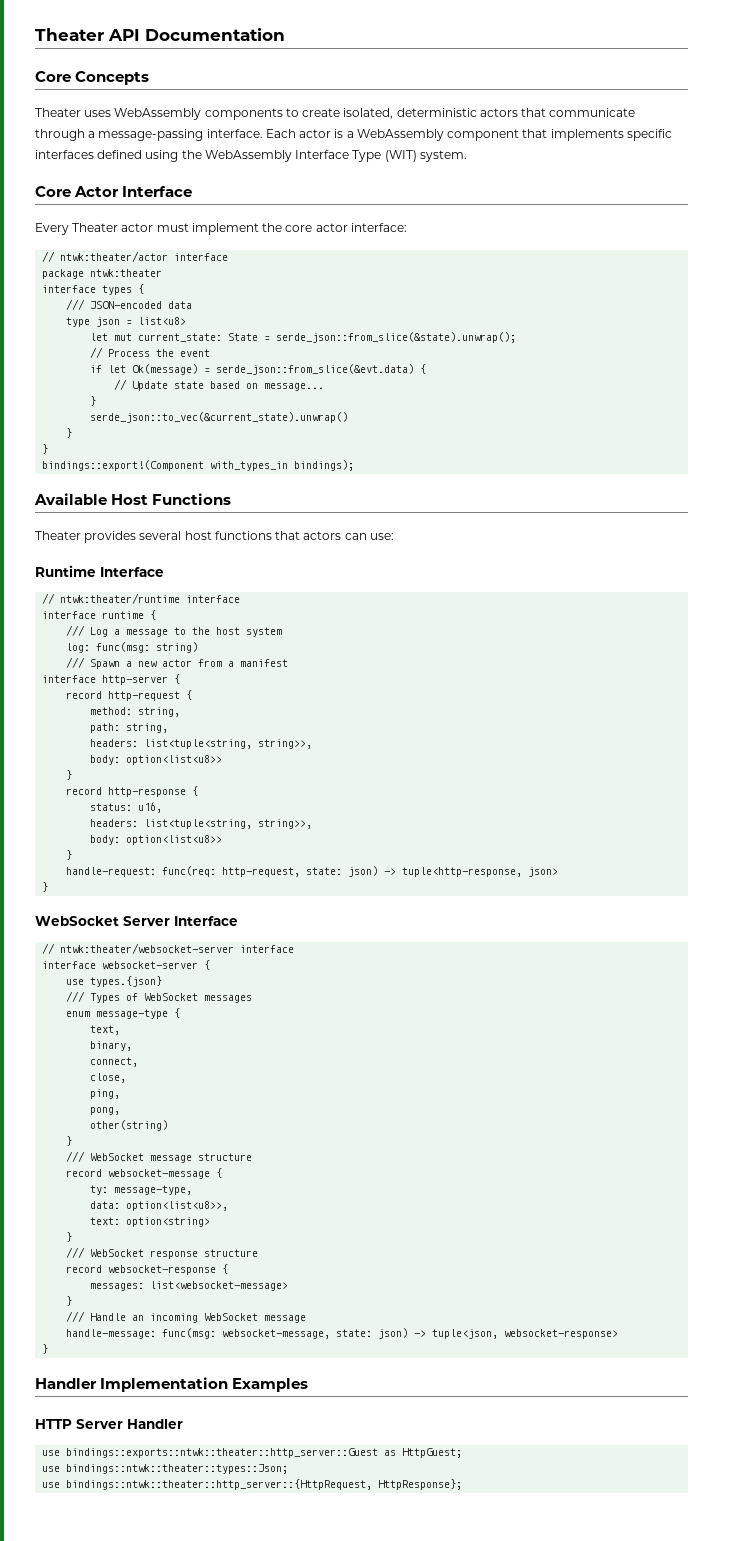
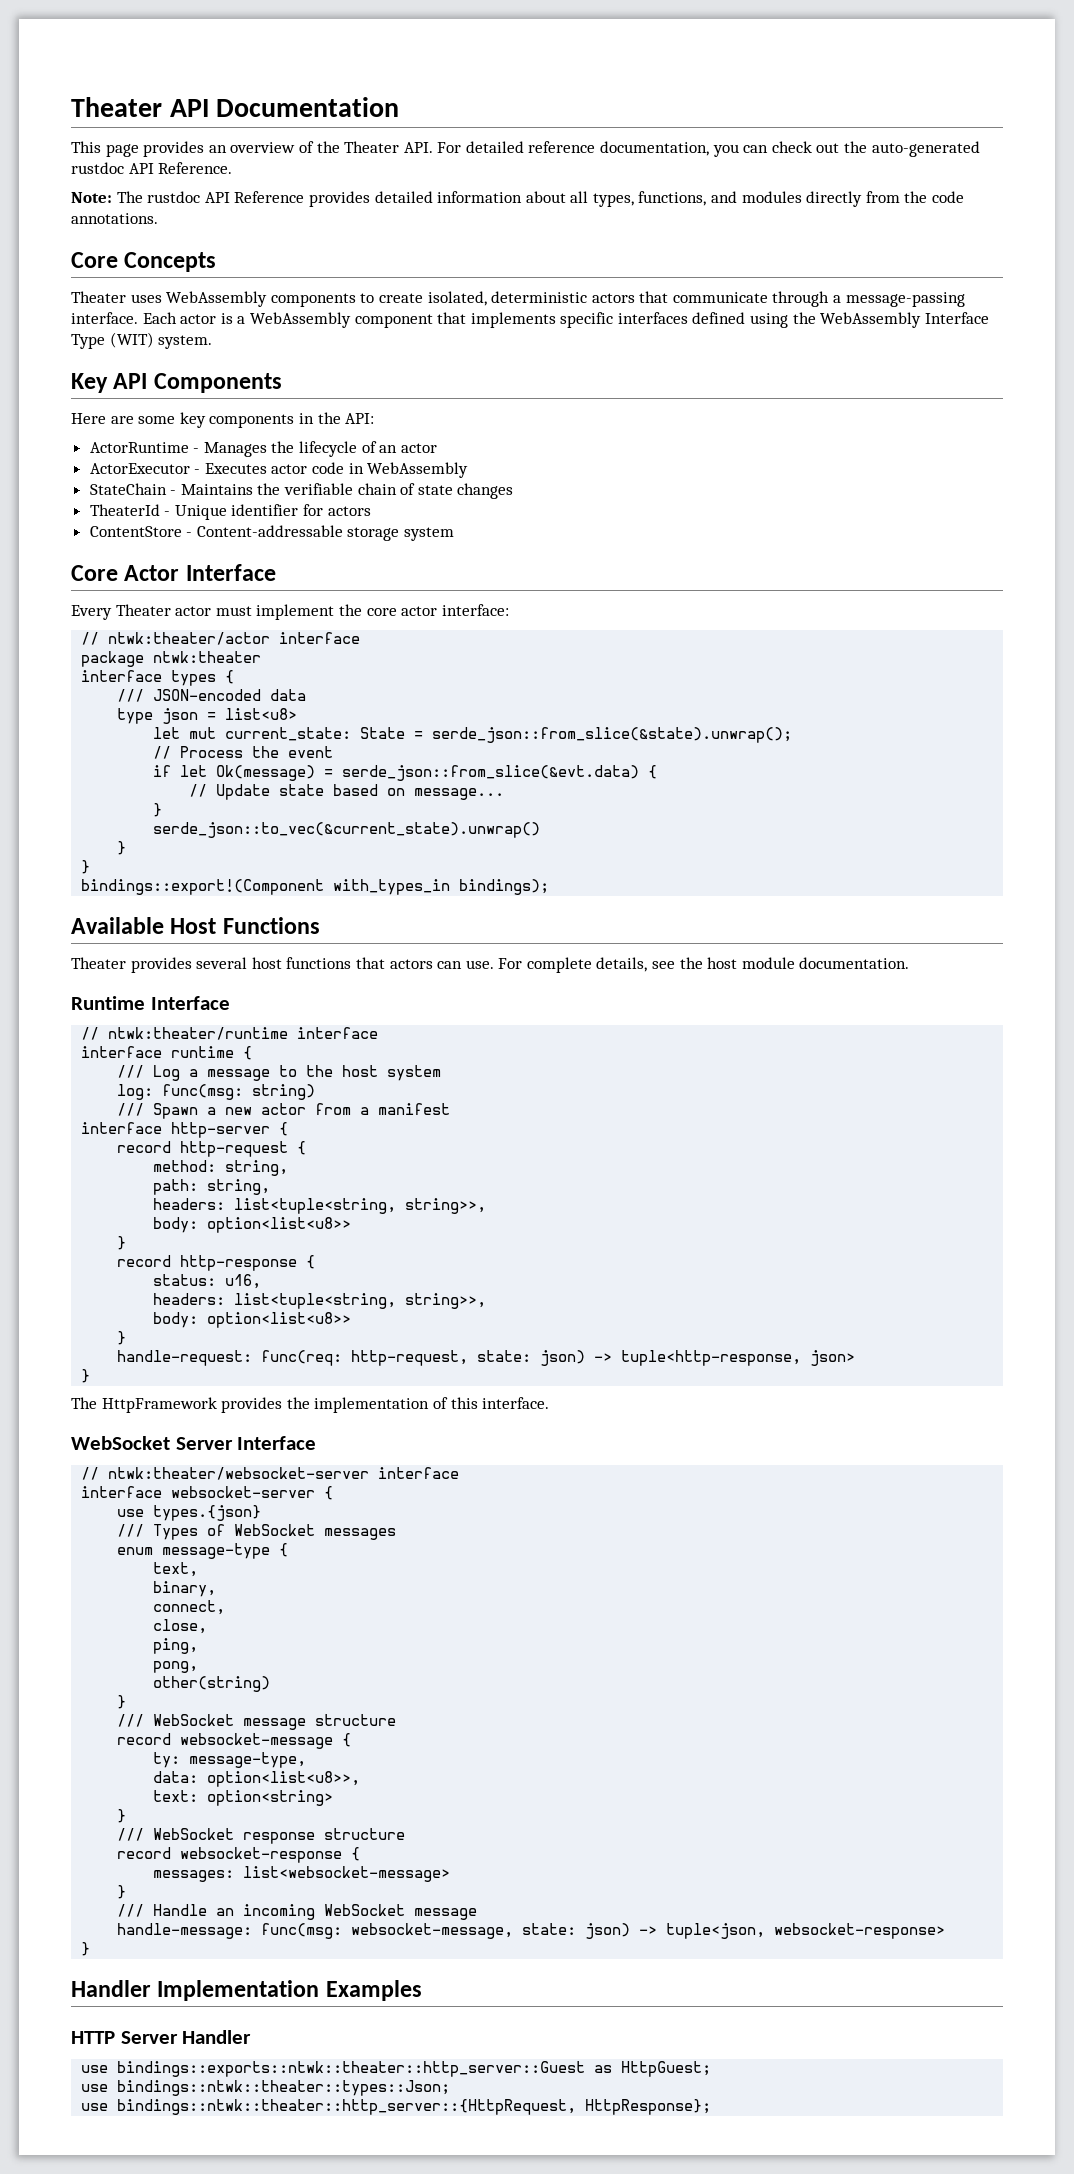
+ This page provides an overview of the Theater API. For detailed reference documentation, you can check out the auto-generated rustdoc API Reference.
+ Note: The rustdoc API Reference provides detailed information about all types, functions, and modules directly from the code annotations.
+ Key API Components
+ Here are some key components in the API:
+ ActorRuntime - Manages the lifecycle of an actor
+ ActorExecutor - Executes actor code in WebAssembly
+ StateChain - Maintains the verifiable chain of state changes
+ TheaterId - Unique identifier for actors
+ ContentStore - Content-addressable storage system
- Theater provides several host functions that actors can use:
+ Theater provides several host functions that actors can use. For complete details, see the host module documentation.
+ The HttpFramework provides the implementation of this interface.

